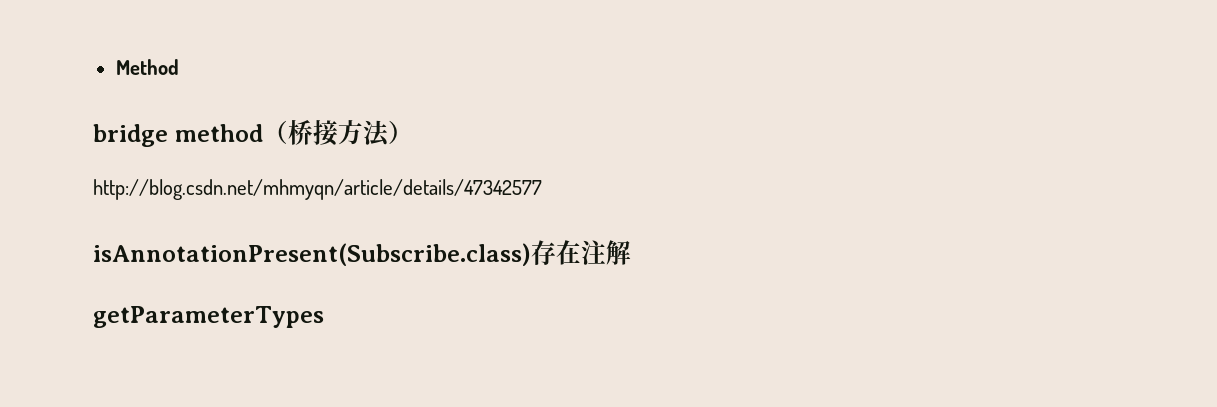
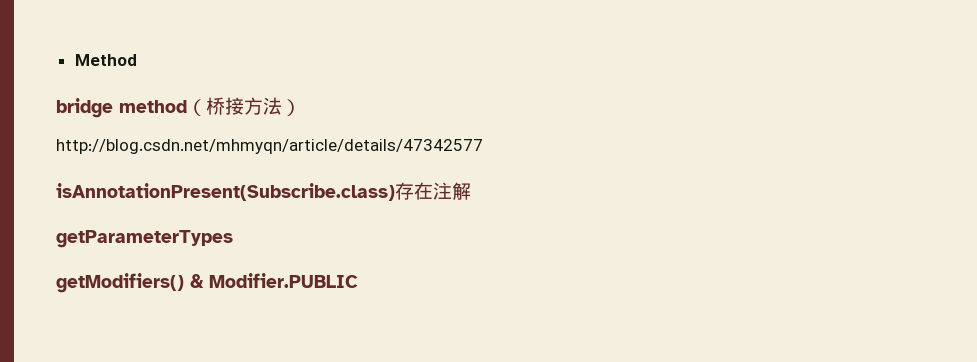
+ getModifiers() & Modifier.PUBLIC

